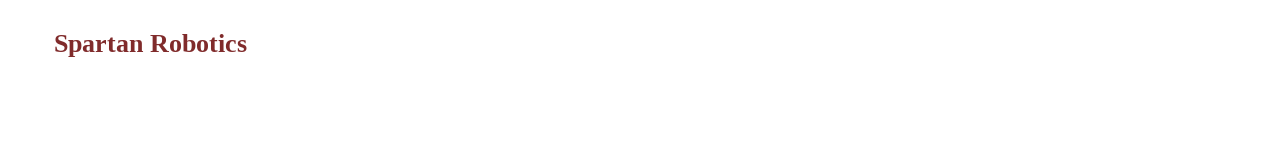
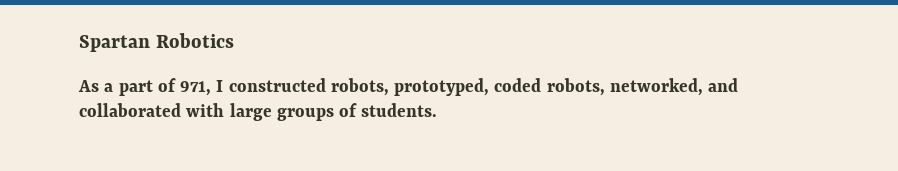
+ As a part of 971, I constructed robots, prototyped, coded robots, networked, and collaborated with large groups of students.

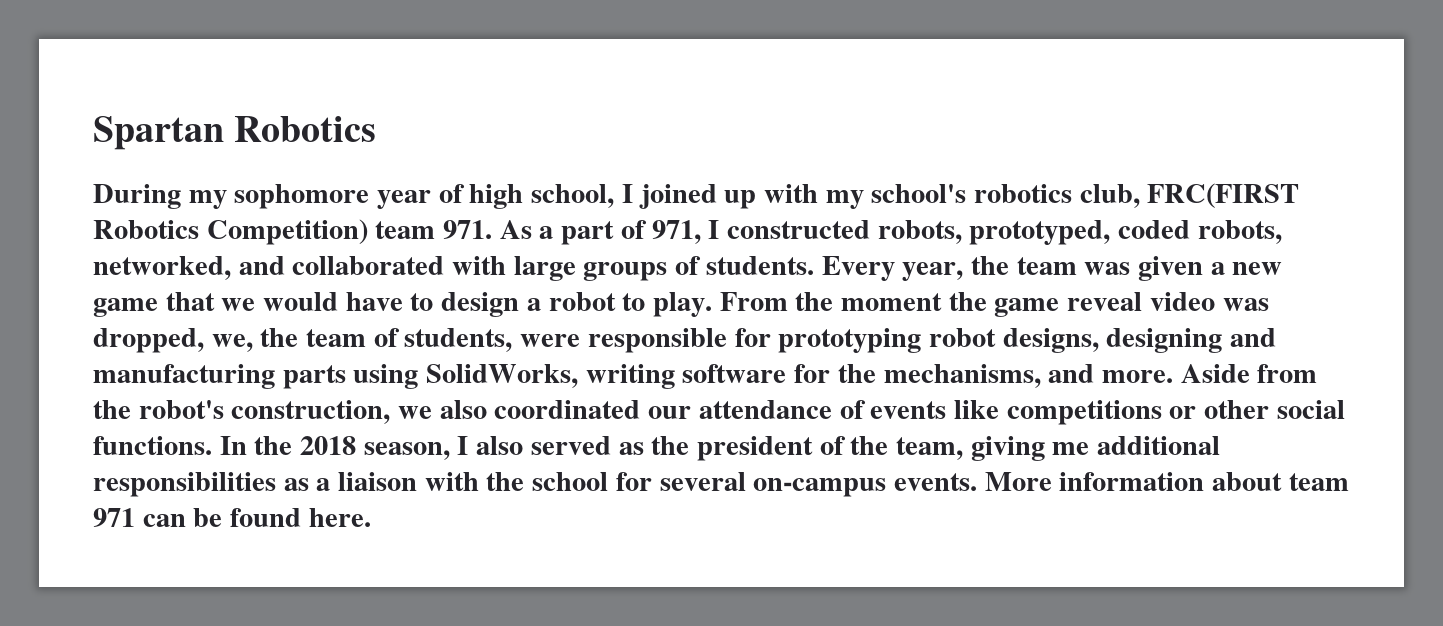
- As a part of 971, I constructed robots, prototyped, coded robots, networked, and collaborated with large groups of students.
+ During my sophomore year of high school, I joined up with my school's robotics club, FRC(FIRST Robotics Competition) team 971. As a part of 971, I constructed robots, prototyped, coded robots, networked, and collaborated with large groups of students.
+ Every year, the team was given a new game that we would have to design a robot to play. From the moment the game reveal video was dropped, we, the team of students, were responsible for prototyping robot designs, designing and manufacturing parts using SolidWorks, writing software for the mechanisms, and more. Aside from the robot's construction, we also coordinated our attendance of events like competitions or other social functions. In the 2018 season, I also served as the president of the team, giving me additional responsibilities as a liaison with the school for several on-campus events. More information about team 971 can be found here.

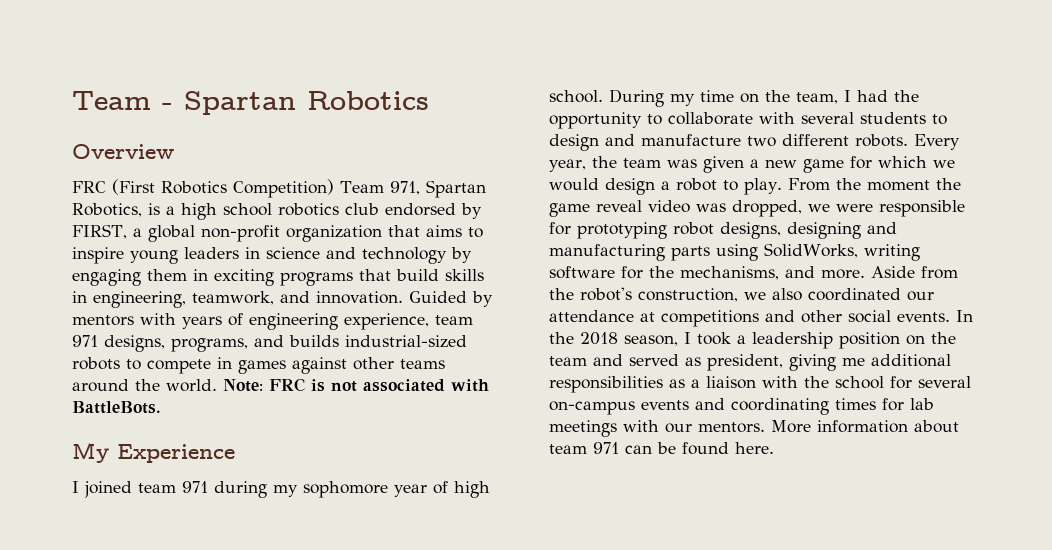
- Spartan Robotics
+ Team - Spartan Robotics
- During my sophomore year of high school, I joined up with my school's robotics club, FRC(FIRST Robotics Competition) team 971. As a part of 971, I constructed robots, prototyped, coded robots, networked, and collaborated with large groups of students.
+ Overview
+ FRC (First Robotics Competition) Team 971, Spartan Robotics, is a high school robotics club endorsed by FIRST, a global non-profit organization that aims to inspire young leaders in science and technology by engaging them in exciting programs that build skills in engineering, teamwork, and innovation. Guided by mentors with years of engineering experience, team 971 designs, programs, and builds industrial-sized robots to compete in games against other teams around the world. Note: FRC is not associated with BattleBots.
+ My Experience
+ I joined team 971 during my sophomore year of high school. During my time on the team, I had the opportunity to collaborate with several students to design and manufacture two different robots.
- Every year, the team was given a new game that we would have to design a robot to play.
+ Every year, the team was given a new game for which we would design a robot to play.
- From the moment the game reveal video was dropped, we, the team of students, were responsible for prototyping robot designs, designing and manufacturing parts using SolidWorks, writing software for the mechanisms, and more.
+ From the moment the game reveal video was dropped, we were responsible for prototyping robot designs, designing and manufacturing parts using SolidWorks, writing software for the mechanisms, and more.
- Aside from the robot's construction, we also coordinated our attendance of events like competitions or other social functions.
+ Aside from the robot's construction, we also coordinated our attendance at competitions and other social events.
- In the 2018 season, I also served as the president of the team, giving me additional responsibilities as a liaison with the school for several on-campus events.
+ In the 2018 season, I took a leadership position on the team and served as president, giving me additional responsibilities as a liaison with the school for several on-campus events and coordinating times for lab meetings with our mentors.

